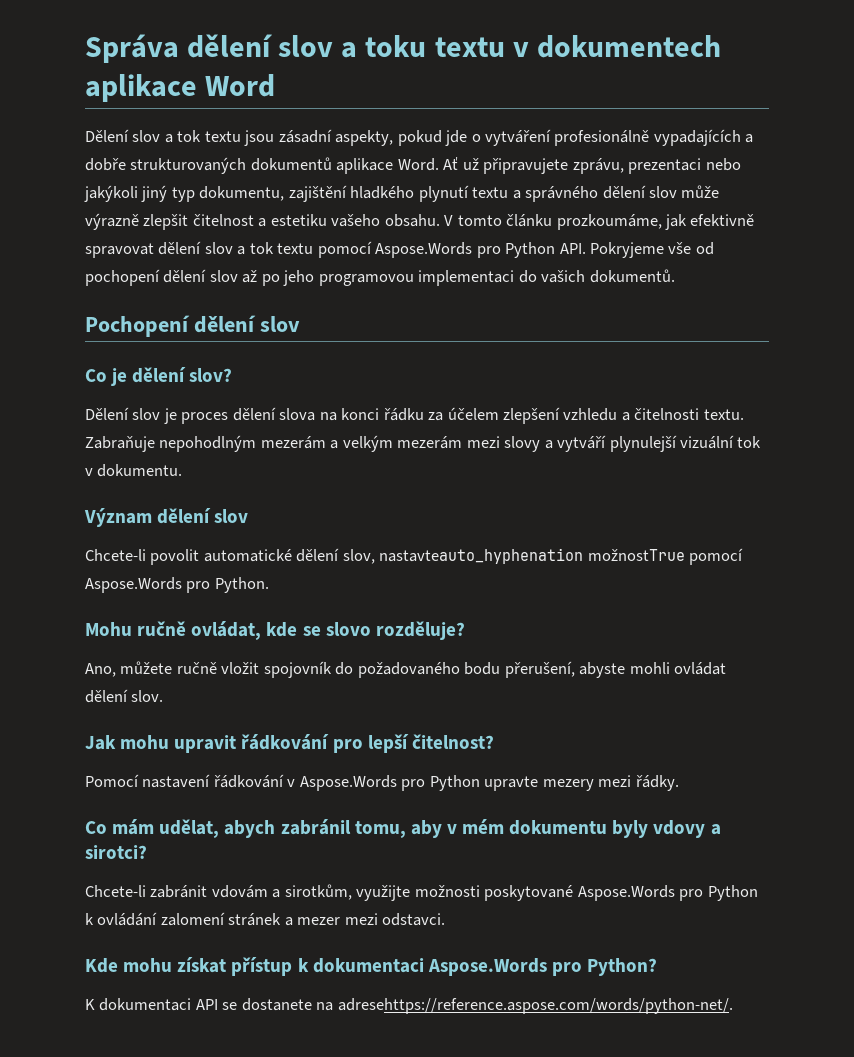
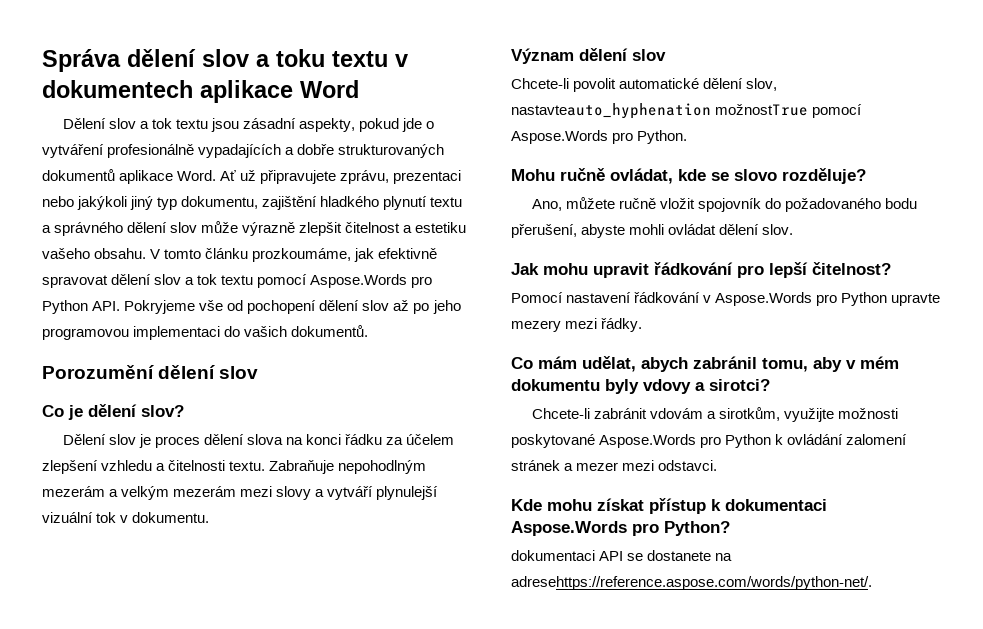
- Pochopení dělení slov
+ Porozumění dělení slov
- K dokumentaci API se dostanete na adresehttps://reference.aspose.com/words/python-net/.
+ dokumentaci API se dostanete na adresehttps://reference.aspose.com/words/python-net/.

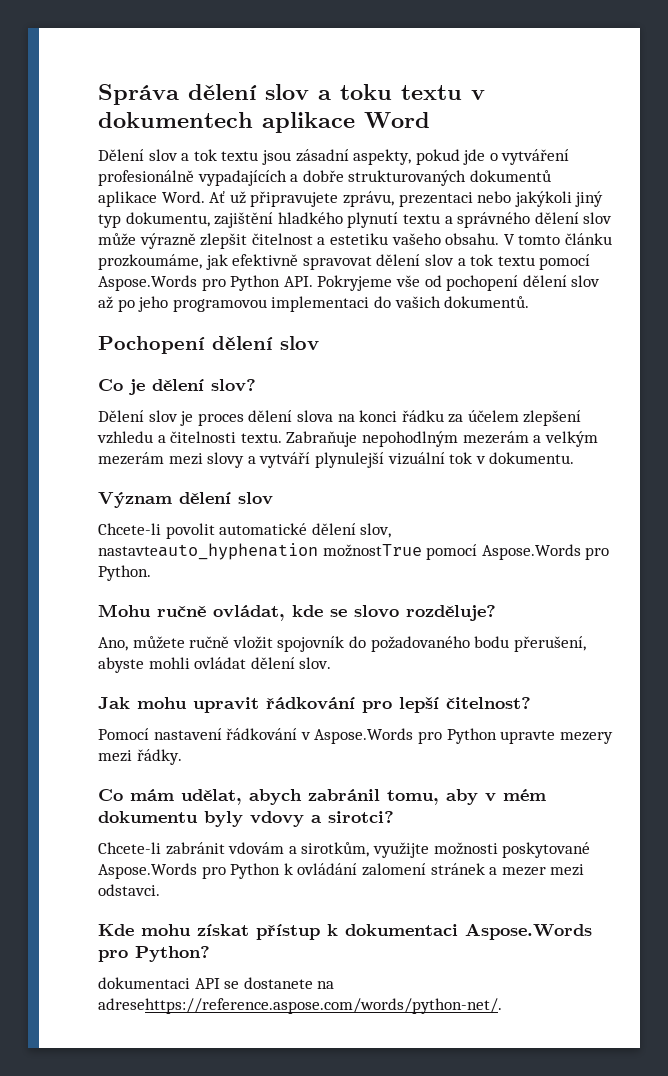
- Porozumění dělení slov
+ Pochopení dělení slov

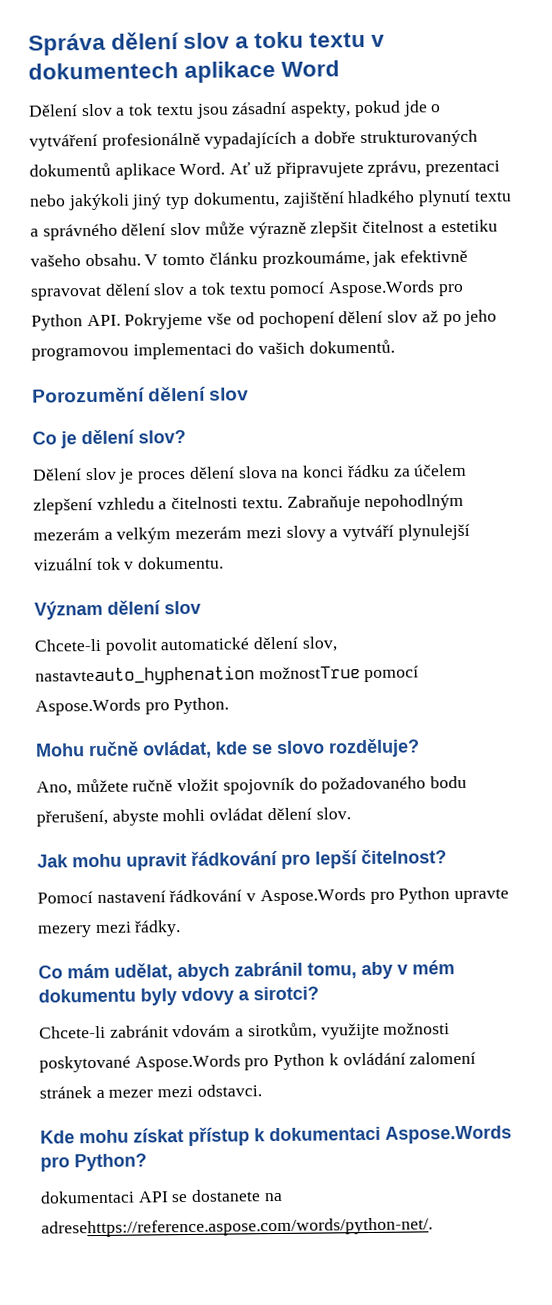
- Pochopení dělení slov
+ Porozumění dělení slov

